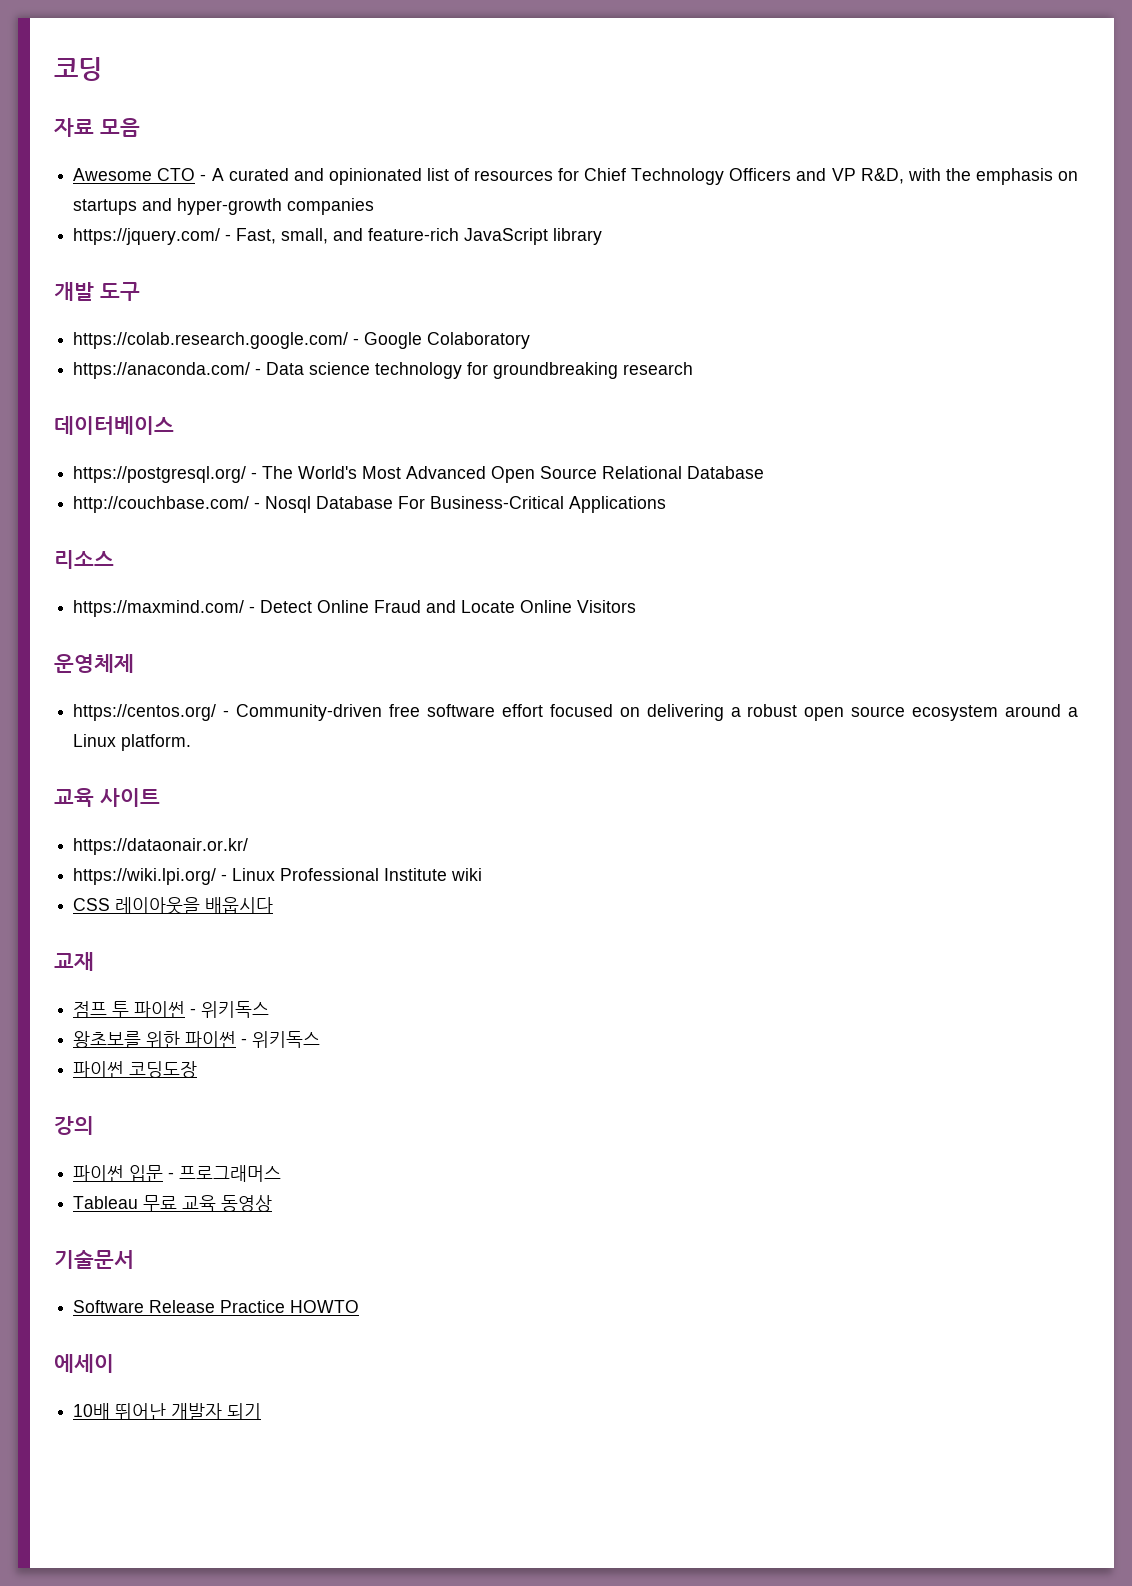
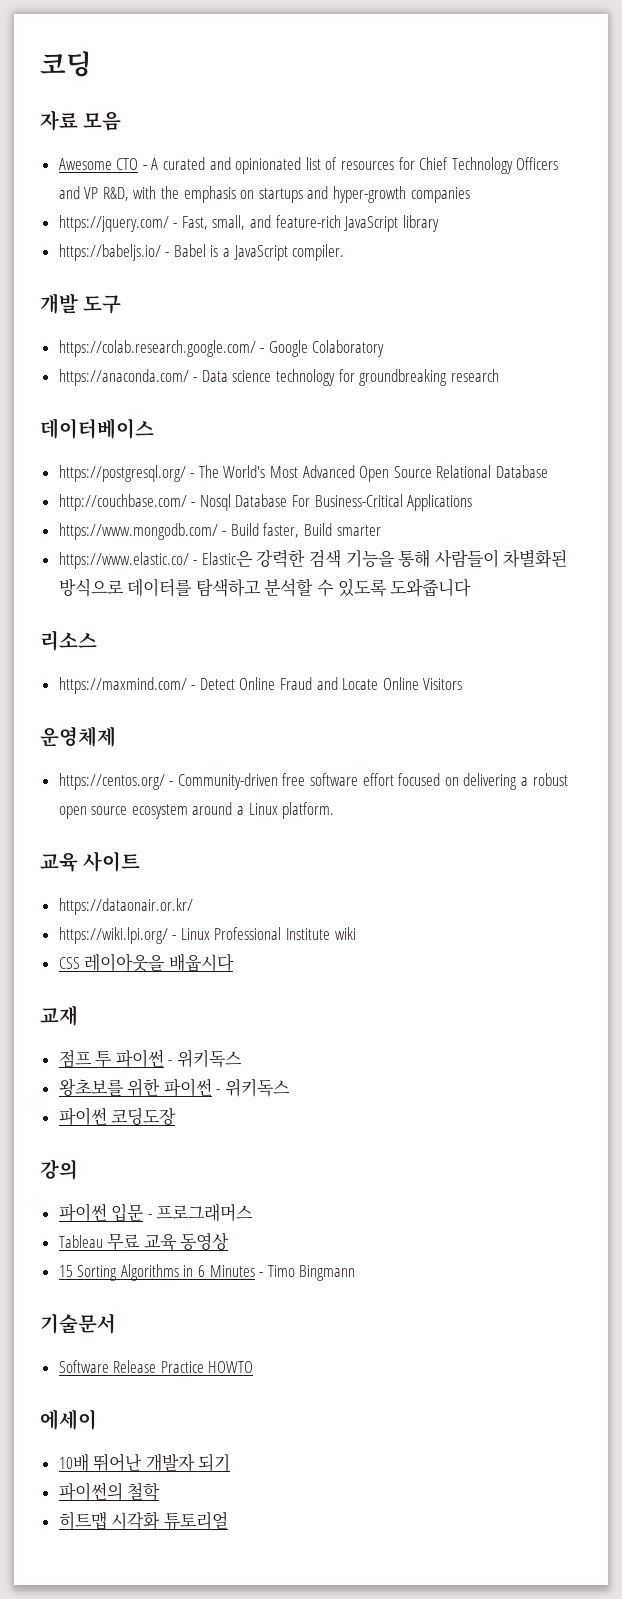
+ https://babeljs.io/ - Babel is a JavaScript compiler.
+ https://www.mongodb.com/ - Build faster, Build smarter
+ https://www.elastic.co/ - Elastic은 강력한 검색 기능을 통해 사람들이 차별화된 방식으로 데이터를 탐색하고 분석할 수 있도록 도와줍니다
+ 15 Sorting Algorithms in 6 Minutes - Timo Bingmann
+ 파이썬의 철학
+ 히트맵 시각화 튜토리얼

